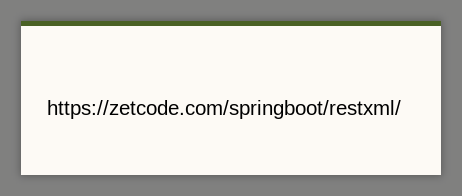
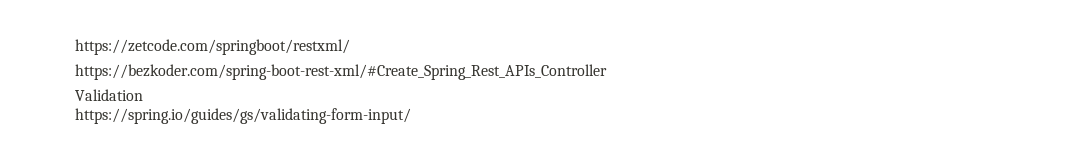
+ https://bezkoder.com/spring-boot-rest-xml/#Create_Spring_Rest_APIs_Controller
+ Validation
+ https://spring.io/guides/gs/validating-form-input/

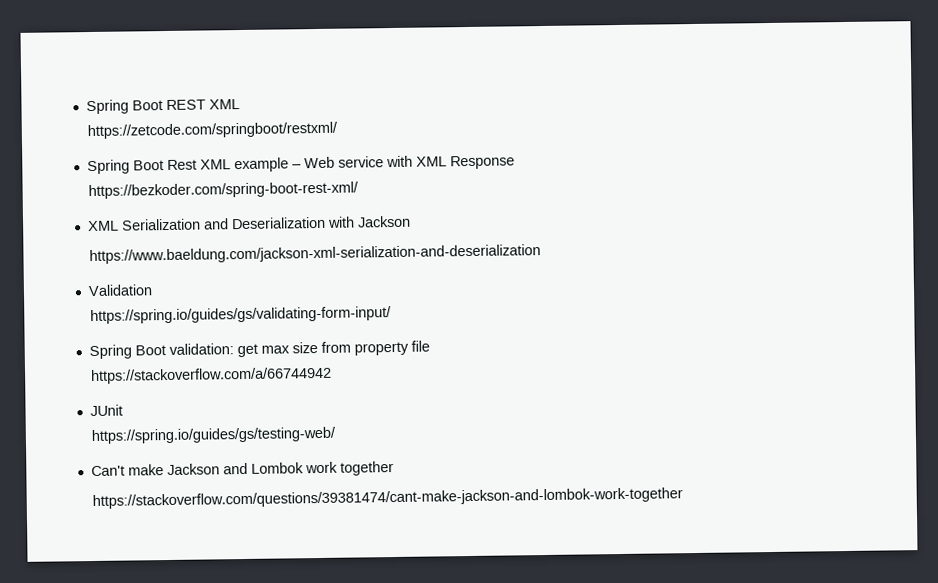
+ Spring Boot REST XML
  https://zetcode.com/springboot/restxml/
- https://bezkoder.com/spring-boot-rest-xml/#Create_Spring_Rest_APIs_Controller
+ Spring Boot Rest XML example – Web service with XML Response
+ https://bezkoder.com/spring-boot-rest-xml/
+ XML Serialization and Deserialization with Jackson
+ https://www.baeldung.com/jackson-xml-serialization-and-deserialization
  Validation
  https://spring.io/guides/gs/validating-form-input/
+ Spring Boot validation: get max size from property file
+ https://stackoverflow.com/a/66744942
+ JUnit
+ https://spring.io/guides/gs/testing-web/
+ Can't make Jackson and Lombok work together
+ https://stackoverflow.com/questions/39381474/cant-make-jackson-and-lombok-work-together

